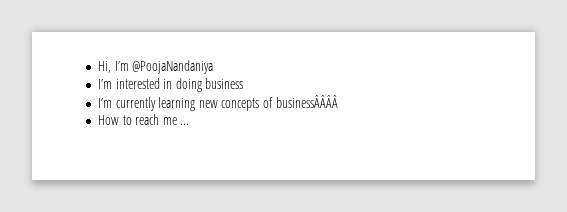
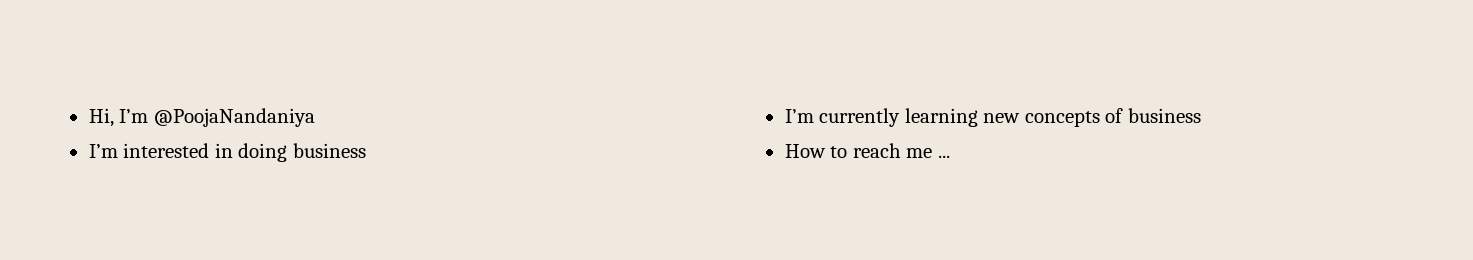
- I’m currently learning new concepts of businessÂÂÂÂ
+ I’m currently learning new concepts of business

